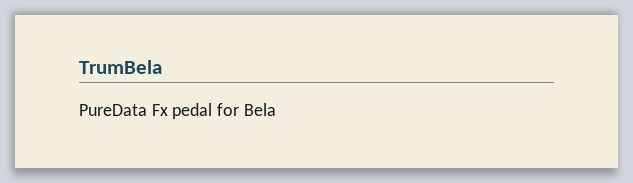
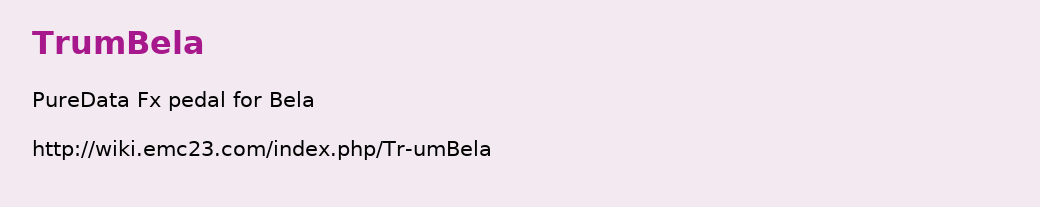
+ http://wiki.emc23.com/index.php/Tr-umBela

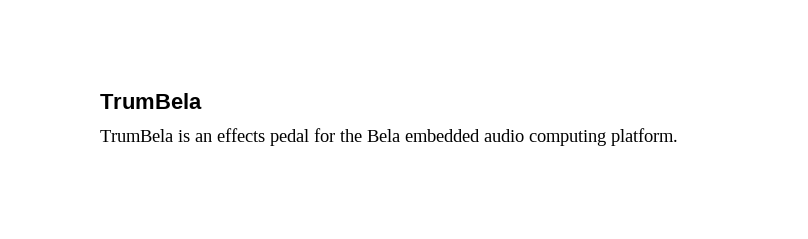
- PureData Fx pedal for Bela
- http://wiki.emc23.com/index.php/Tr-umBela
+ TrumBela is an effects pedal for the Bela embedded audio computing platform.

